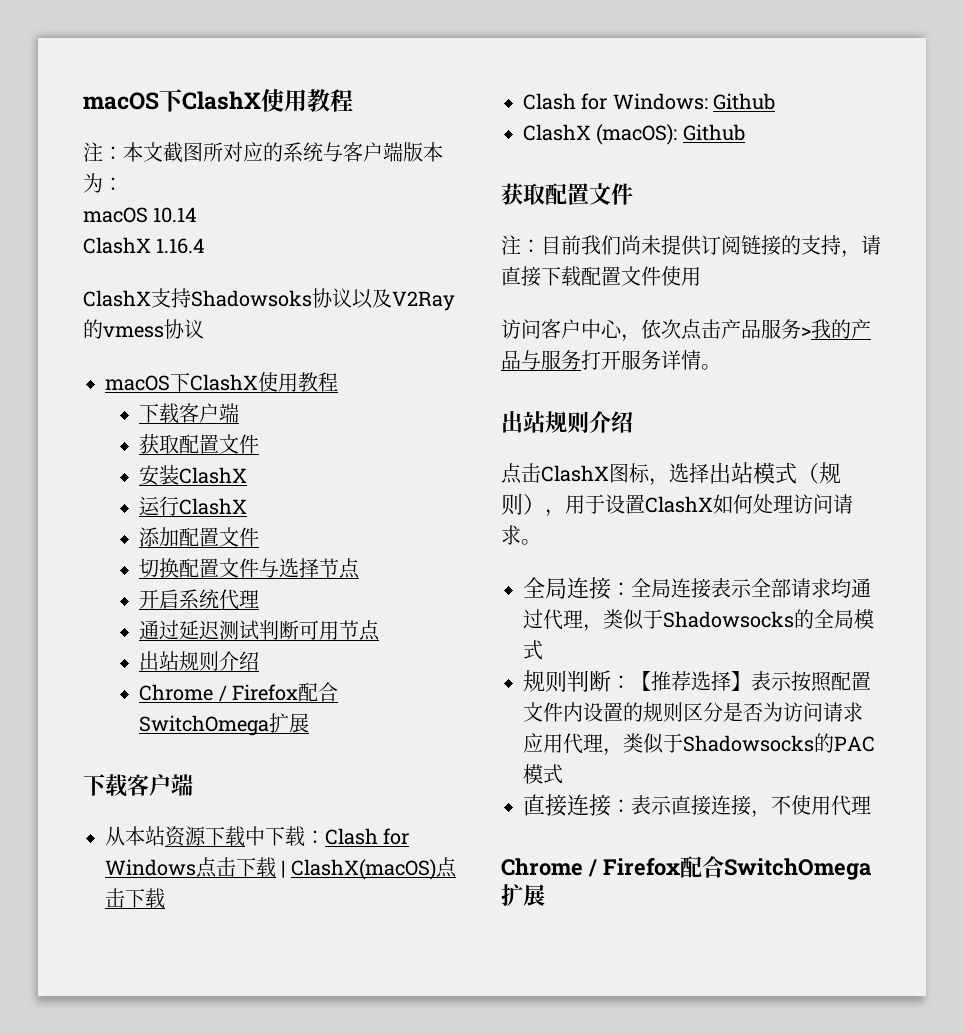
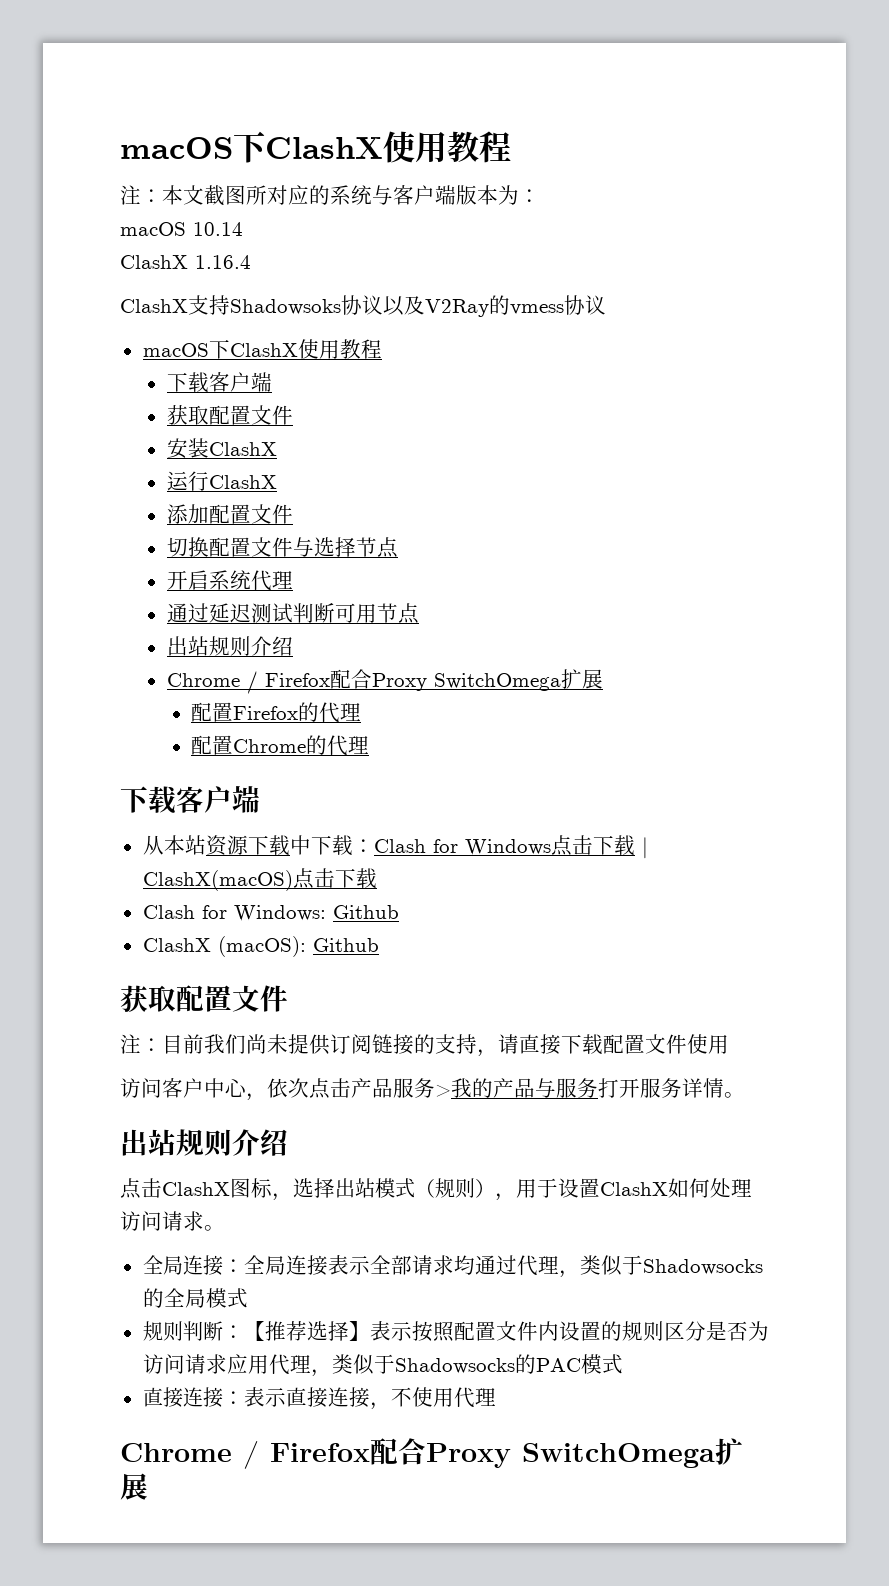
  通过延迟测试判断可用节点
  出站规则介绍
- Chrome / Firefox配合SwitchOmega扩展
+ Chrome / Firefox配合Proxy SwitchOmega扩展
+ 配置Firefox的代理
+ 配置Chrome的代理
  直接连接：表示直接连接，不使用代理
- Chrome / Firefox配合SwitchOmega扩展
+ Chrome / Firefox配合Proxy SwitchOmega扩展

